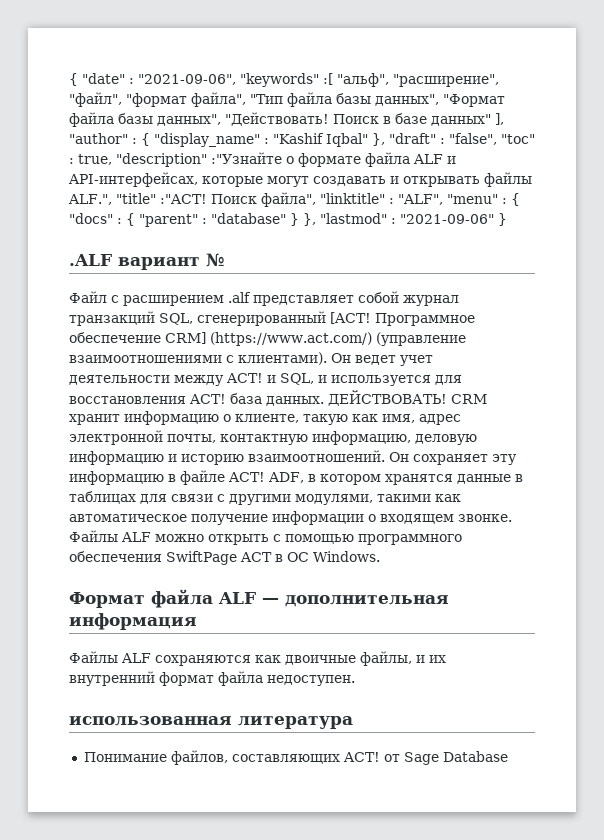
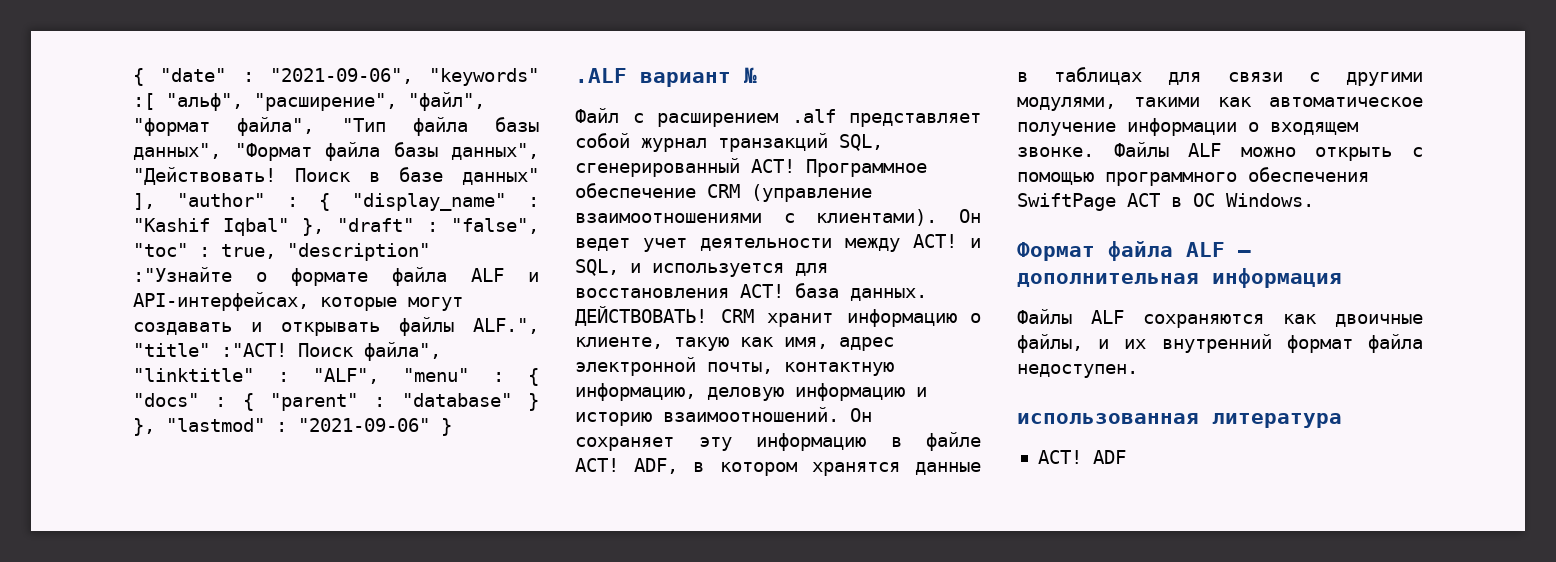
- Файл с расширением .alf представляет собой журнал транзакций SQL, сгенерированный [ACT!
+ Файл с расширением .alf представляет собой журнал транзакций SQL, сгенерированный ACT!
- Программное обеспечение CRM] (https://www.act.com/) (управление взаимоотношениями с клиентами).
+ Программное обеспечение CRM (управление взаимоотношениями с клиентами).
- Понимание файлов, составляющих ACT! от Sage Database
+ ACT! ADF

